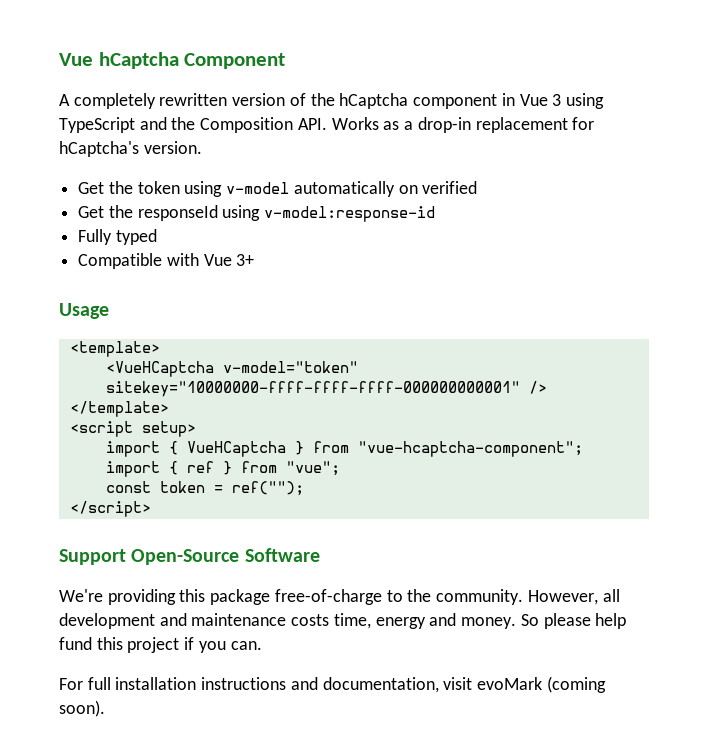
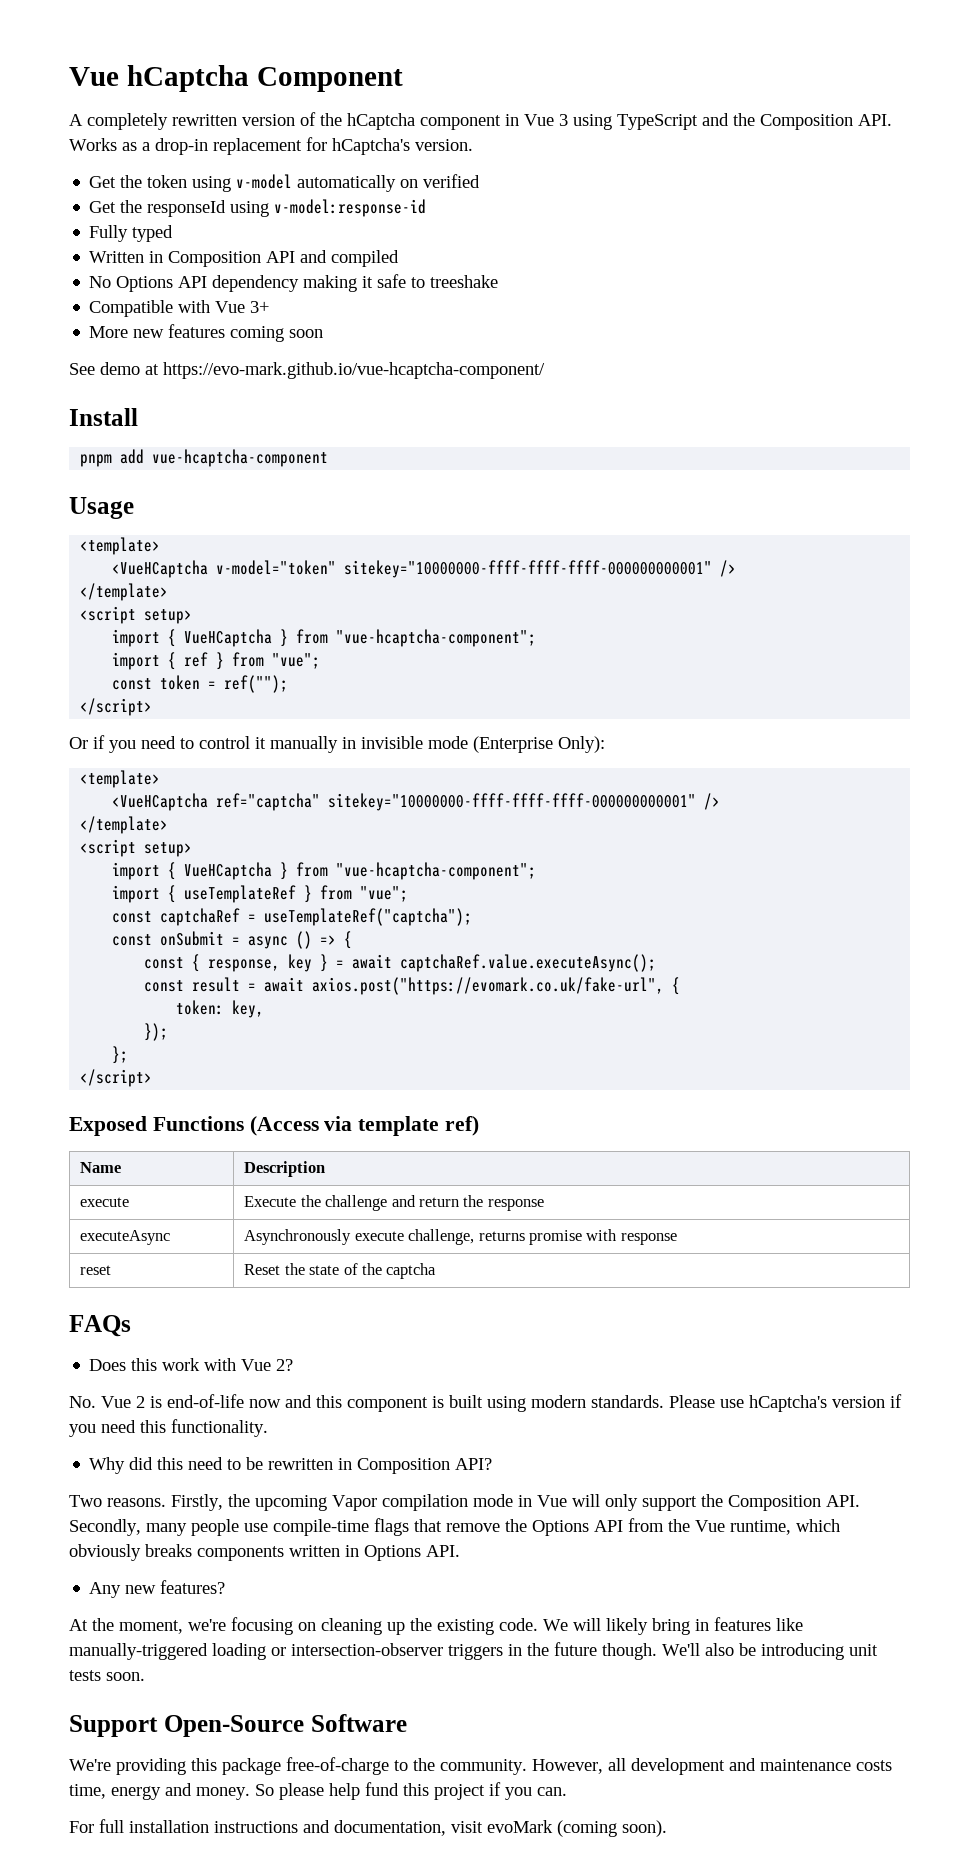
+ Written in Composition API and compiled
+ No Options API dependency making it safe to treeshake
  Compatible with Vue 3+
+ More new features coming soon
+ See demo at https://evo-mark.github.io/vue-hcaptcha-component/
+ Install
+ pnpm add vue-hcaptcha-component
+ Or if you need to control it manually in invisible mode (Enterprise Only):
+ <template>
+ <VueHCaptcha ref="captcha" sitekey="10000000-ffff-ffff-ffff-000000000001" />
+ </template>
+ <script setup>
+ import { VueHCaptcha } from "vue-hcaptcha-component";
+ import { useTemplateRef } from "vue";
+ const captchaRef = useTemplateRef("captcha");
+ const onSubmit = async () => {
+ const { response, key } = await captchaRef.value.executeAsync();
+ const result = await axios.post("https://evomark.co.uk/fake-url", {
+ token: key,
+ });
+ };
+ </script>
+ Exposed Functions (Access via template ref)
+ Name | Description
+ execute | Execute the challenge and return the response
+ executeAsync | Asynchronously execute challenge, returns promise with response
+ reset | Reset the state of the captcha
+ FAQs
+ Does this work with Vue 2?
+ No. Vue 2 is end-of-life now and this component is built using modern standards. Please use hCaptcha's version if you need this functionality.
+ Why did this need to be rewritten in Composition API?
+ Two reasons. Firstly, the upcoming Vapor compilation mode in Vue will only support the Composition API. Secondly, many people use compile-time flags that remove the Options API from the Vue runtime, which obviously breaks components written in Options API.
+ Any new features?
+ At the moment, we're focusing on cleaning up the existing code. We will likely bring in features like manually-triggered loading or intersection-observer triggers in the future though. We'll also be introducing unit tests soon.

